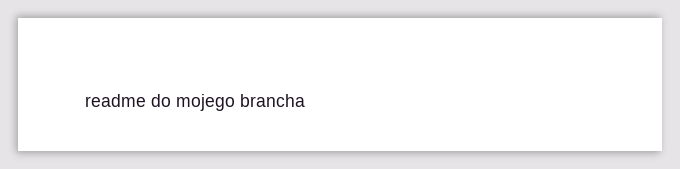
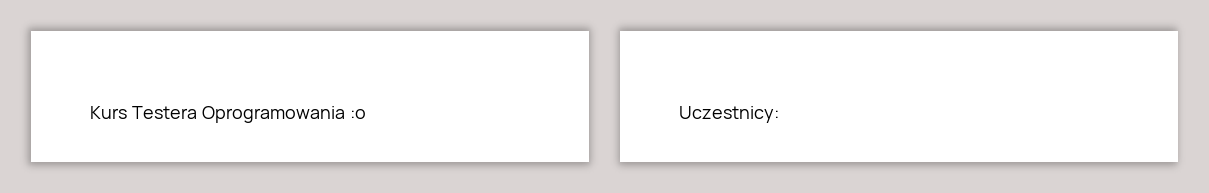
- readme do mojego brancha
+ Kurs Testera Oprogramowania :o
+ Uczestnicy:

